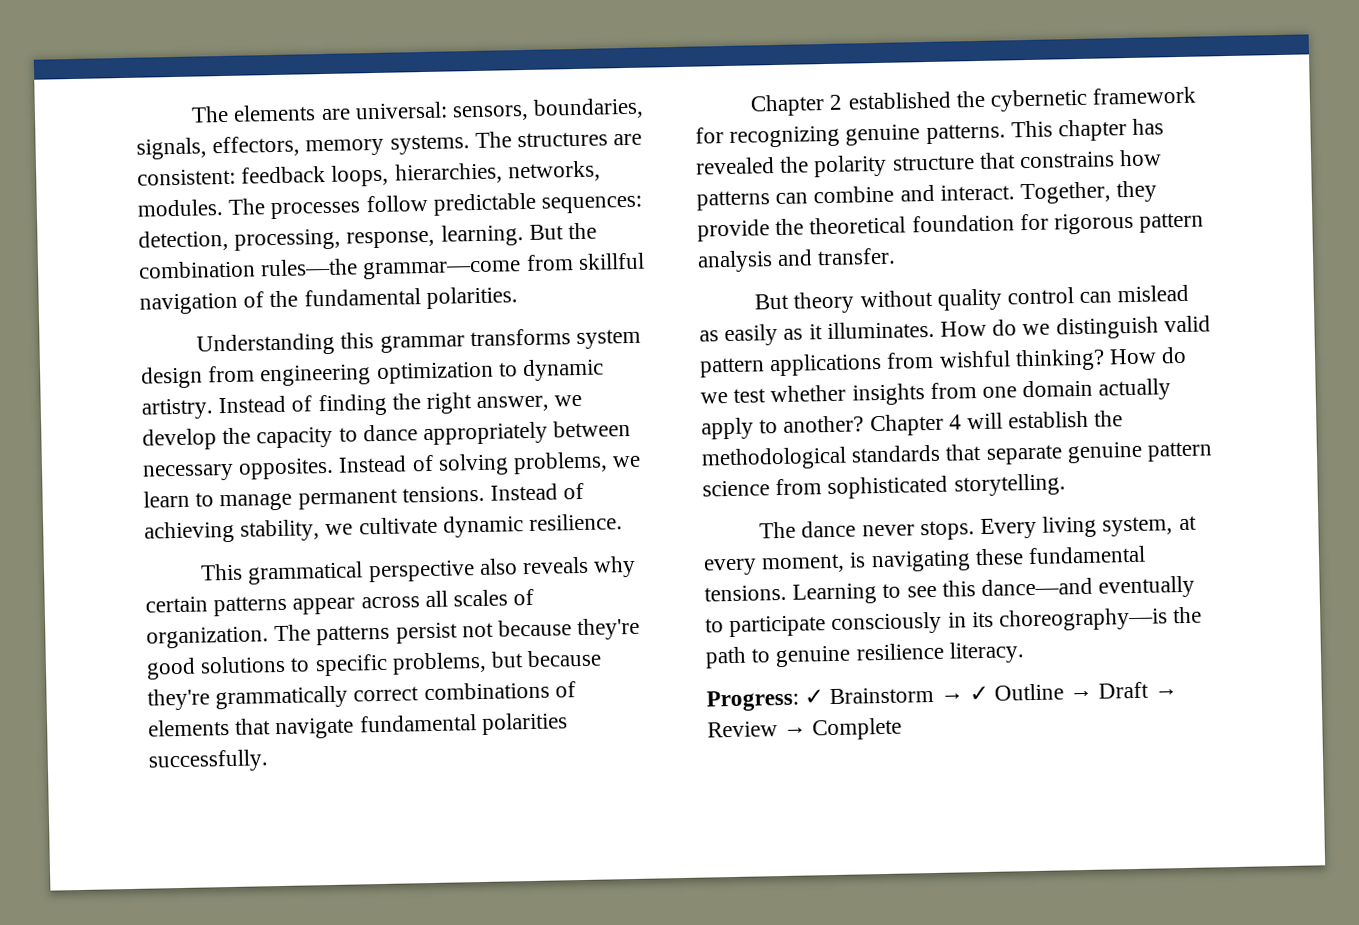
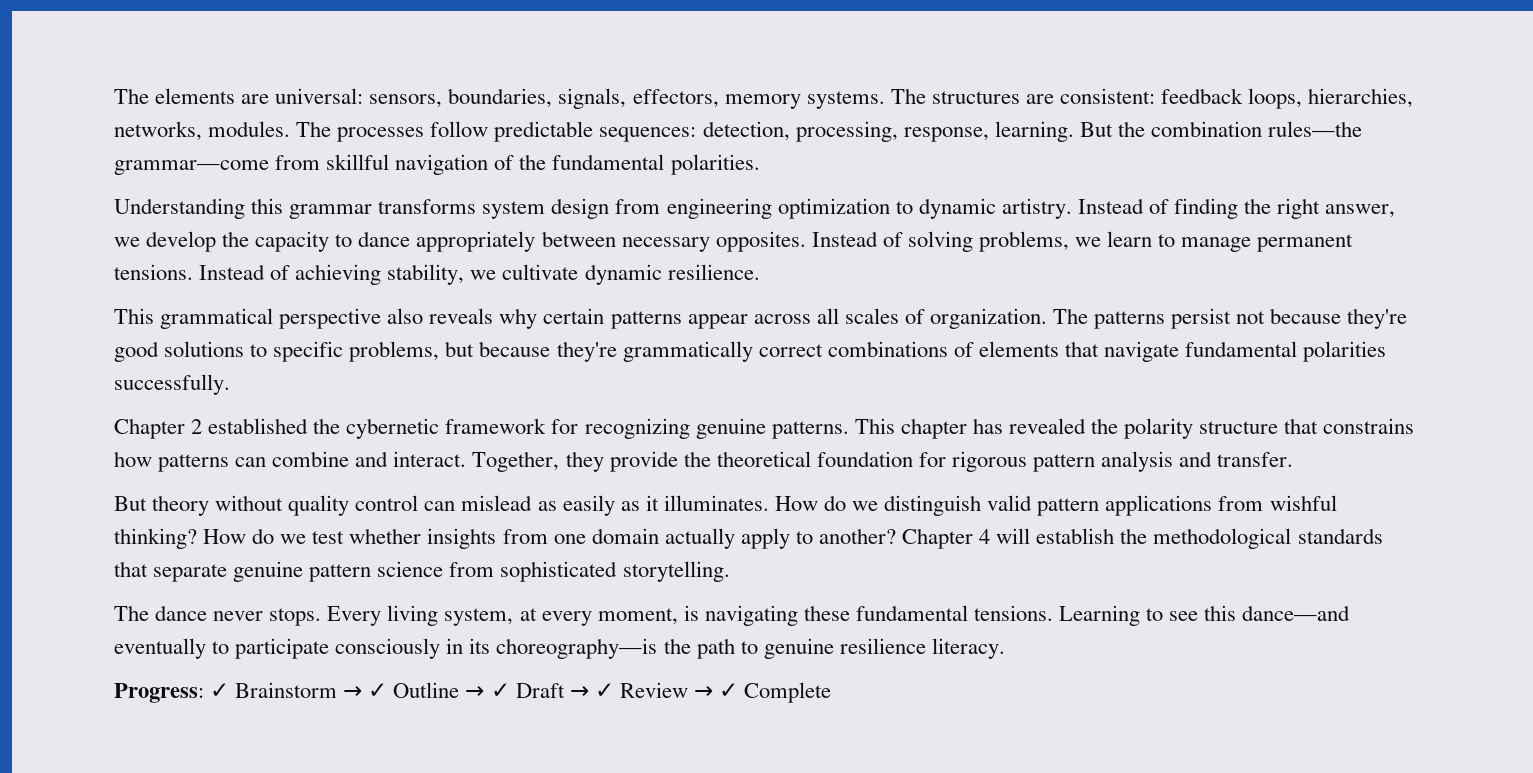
- Progress: ✓ Brainstorm → ✓ Outline → Draft → Review → Complete
+ Progress: ✓ Brainstorm → ✓ Outline → ✓ Draft → ✓ Review → ✓ Complete

